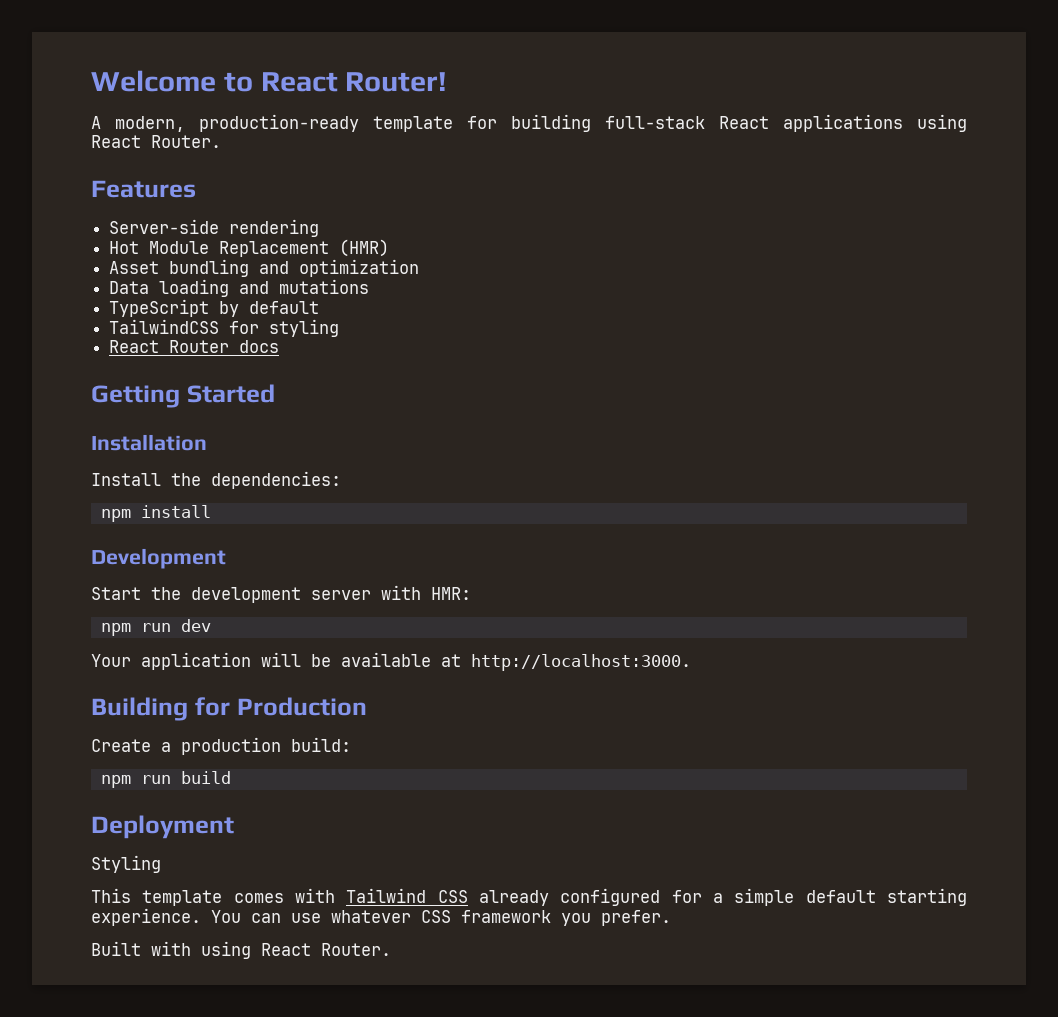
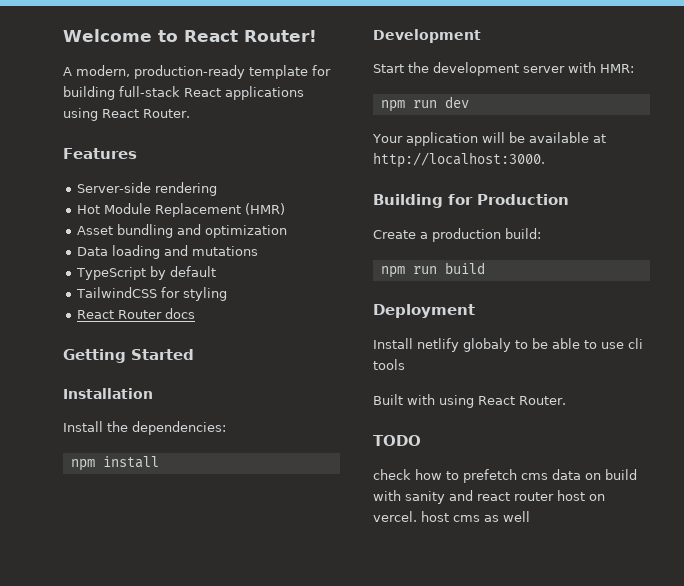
- Styling
- This template comes with Tailwind CSS already configured for a simple default starting experience. You can use whatever CSS framework you prefer.
+ Install netlify globaly to be able to use cli tools
+ TODO
+ check how to prefetch cms data on build with sanity and react router host on vercel. host cms as well

